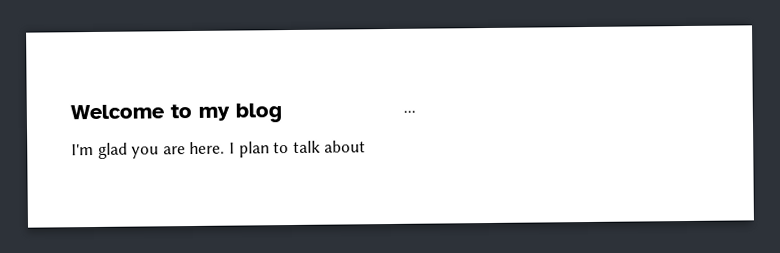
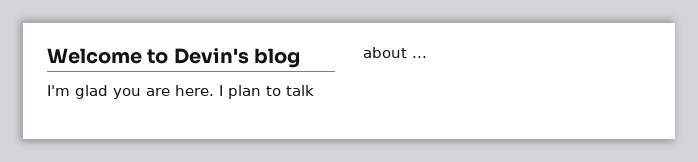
- Welcome to my blog
+ Welcome to Devin's blog

